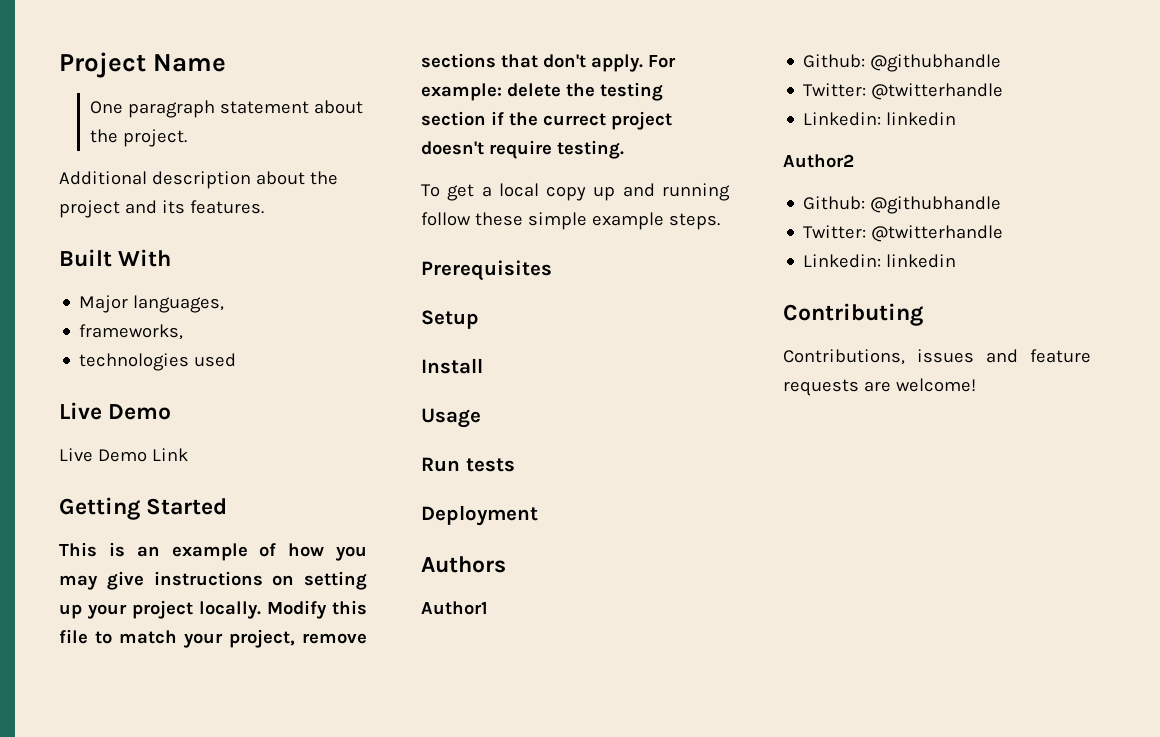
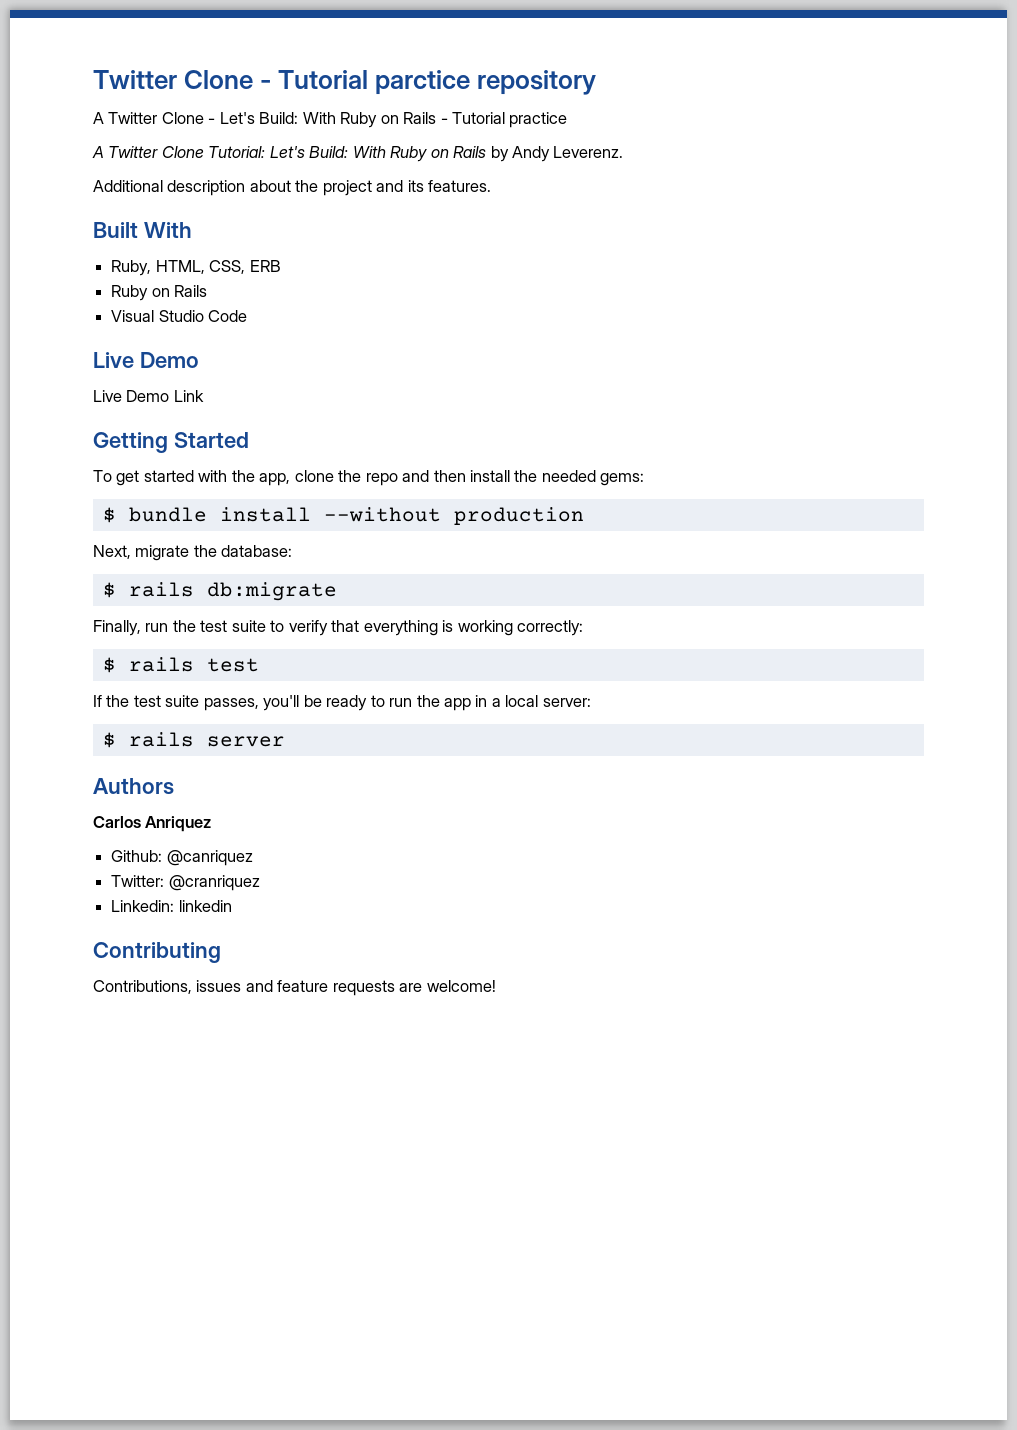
- Project Name
- One paragraph statement about the project.
+ Twitter Clone - Tutorial parctice repository
+ A Twitter Clone - Let's Build: With Ruby on Rails - Tutorial practice
+ A Twitter Clone Tutorial: Let's Build: With Ruby on Rails by Andy Leverenz.
- Major languages,
- frameworks,
- technologies used
+ Ruby, HTML, CSS, ERB
+ Ruby on Rails
+ Visual Studio Code
- This is an example of how you may give instructions on setting up your project locally. Modify this file to match your project, remove sections that don't apply. For example: delete the testing section if the currect project doesn't require testing.
- To get a local copy up and running follow these simple example steps.
- Prerequisites
- Setup
- Install
- Usage
- Run tests
- Deployment
+ To get started with the app, clone the repo and then install the needed gems:
+ $ bundle install --without production
+ Next, migrate the database:
+ $ rails db:migrate
+ Finally, run the test suite to verify that everything is working correctly:
+ $ rails test
+ If the test suite passes, you'll be ready to run the app in a local server:
+ $ rails server
- Author1
- Github: @githubhandle
- Twitter: @twitterhandle
- Linkedin: linkedin
- Author2
- Github: @githubhandle
- Twitter: @twitterhandle
+ Carlos Anriquez
+ Github: @canriquez
+ Twitter: @cranriquez

